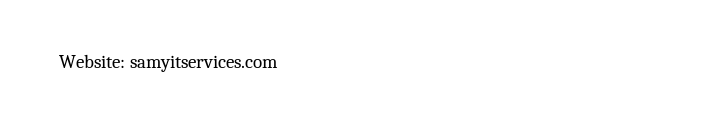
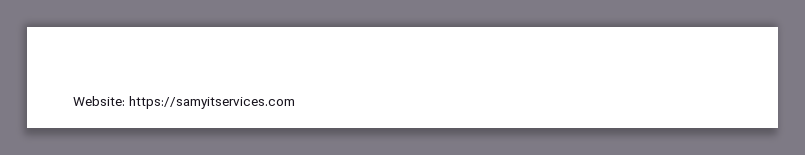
- Website: samyitservices.com
+ Website: https://samyitservices.com

